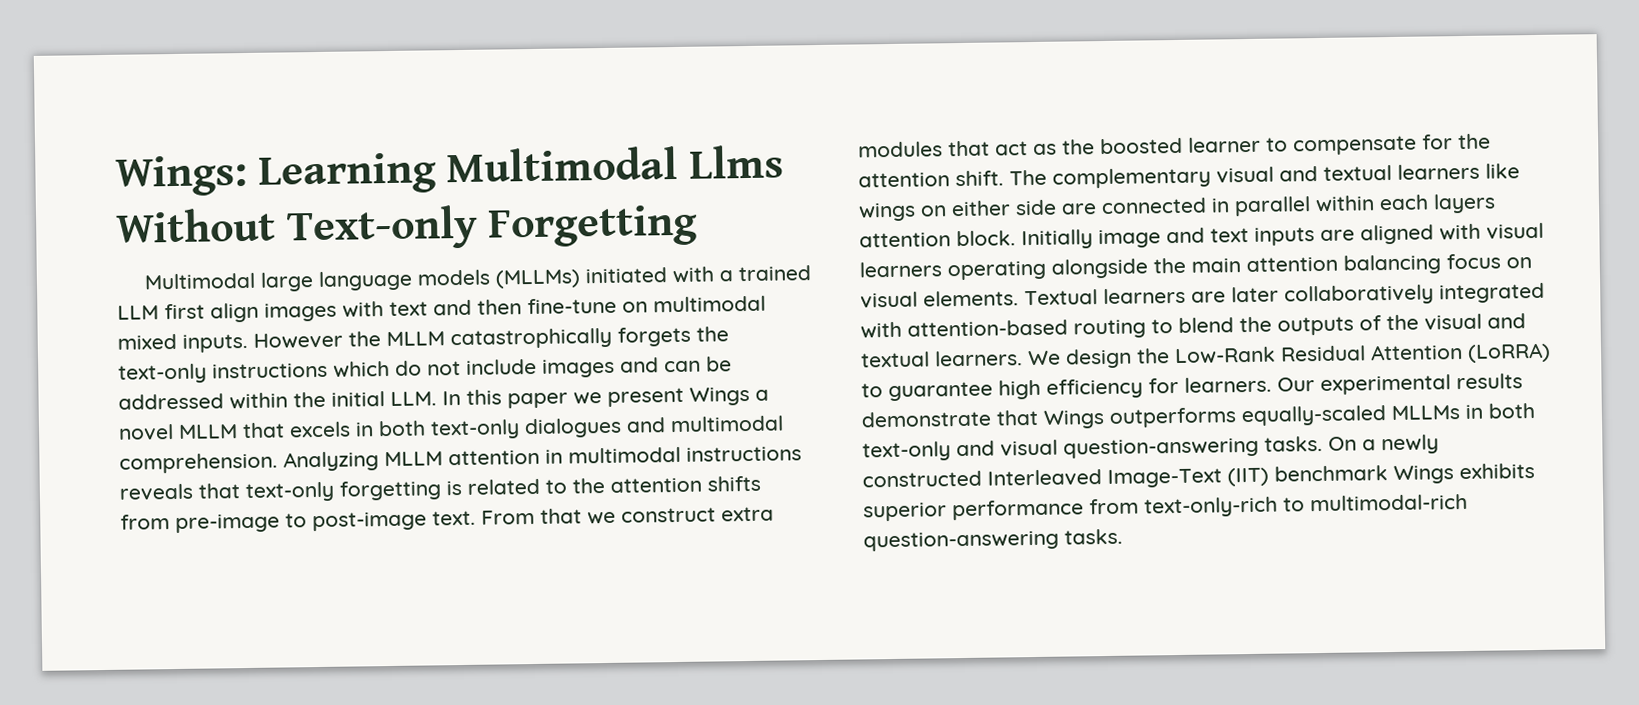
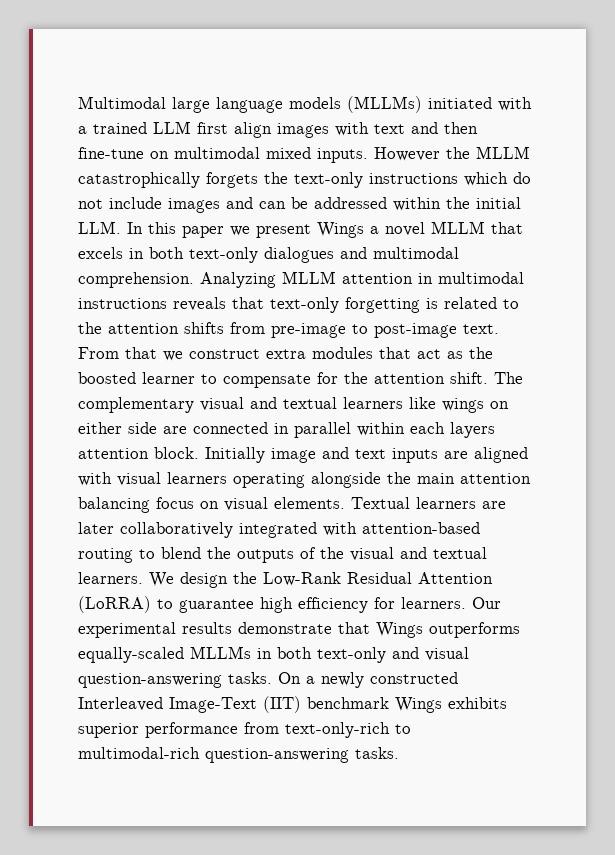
- Wings: Learning Multimodal Llms Without Text-only Forgetting

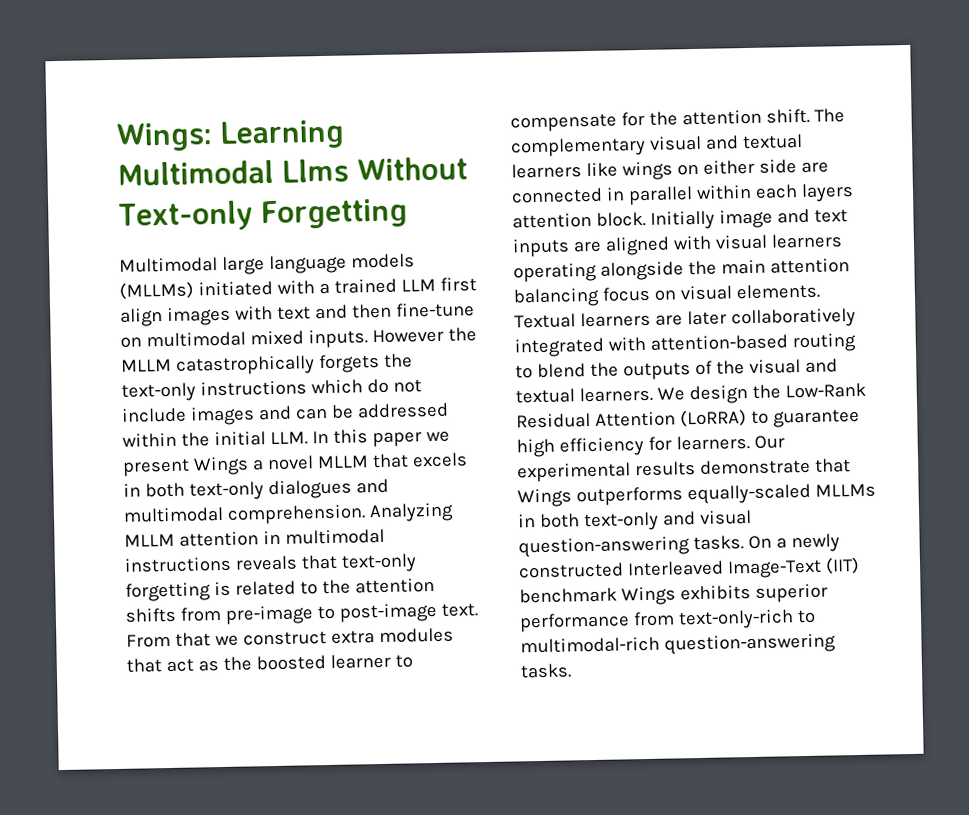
+ Wings: Learning Multimodal Llms Without Text-only Forgetting

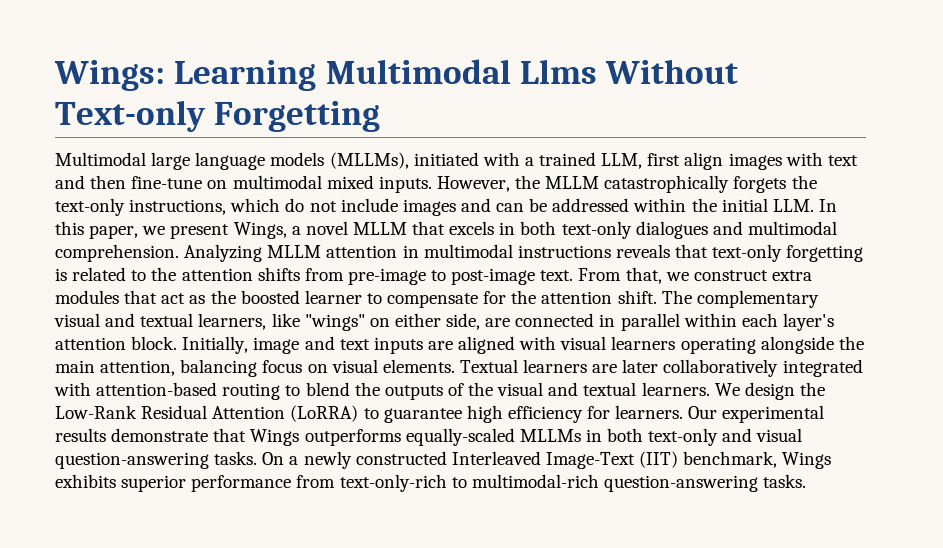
- Multimodal large language models (MLLMs) initiated with a trained LLM first align images with text and then fine-tune on multimodal mixed inputs.
+ Multimodal large language models (MLLMs), initiated with a trained LLM, first align images with text and then fine-tune on multimodal mixed inputs.
- However the MLLM catastrophically forgets the text-only instructions which do not include images and can be addressed within the initial LLM. In this paper we present Wings a novel MLLM that excels in both text-only dialogues and multimodal comprehension.
+ However, the MLLM catastrophically forgets the text-only instructions, which do not include images and can be addressed within the initial LLM. In this paper, we present Wings, a novel MLLM that excels in both text-only dialogues and multimodal comprehension.
- From that we construct extra modules that act as the boosted learner to compensate for the attention shift.
+ From that, we construct extra modules that act as the boosted learner to compensate for the attention shift.
- The complementary visual and textual learners like wings on either side are connected in parallel within each layers attention block.
+ The complementary visual and textual learners, like "wings" on either side, are connected in parallel within each layer's attention block.
- Initially image and text inputs are aligned with visual learners operating alongside the main attention balancing focus on visual elements.
+ Initially, image and text inputs are aligned with visual learners operating alongside the main attention, balancing focus on visual elements.
- On a newly constructed Interleaved Image-Text (IIT) benchmark Wings exhibits superior performance from text-only-rich to multimodal-rich question-answering tasks.
+ On a newly constructed Interleaved Image-Text (IIT) benchmark, Wings exhibits superior performance from text-only-rich to multimodal-rich question-answering tasks.

